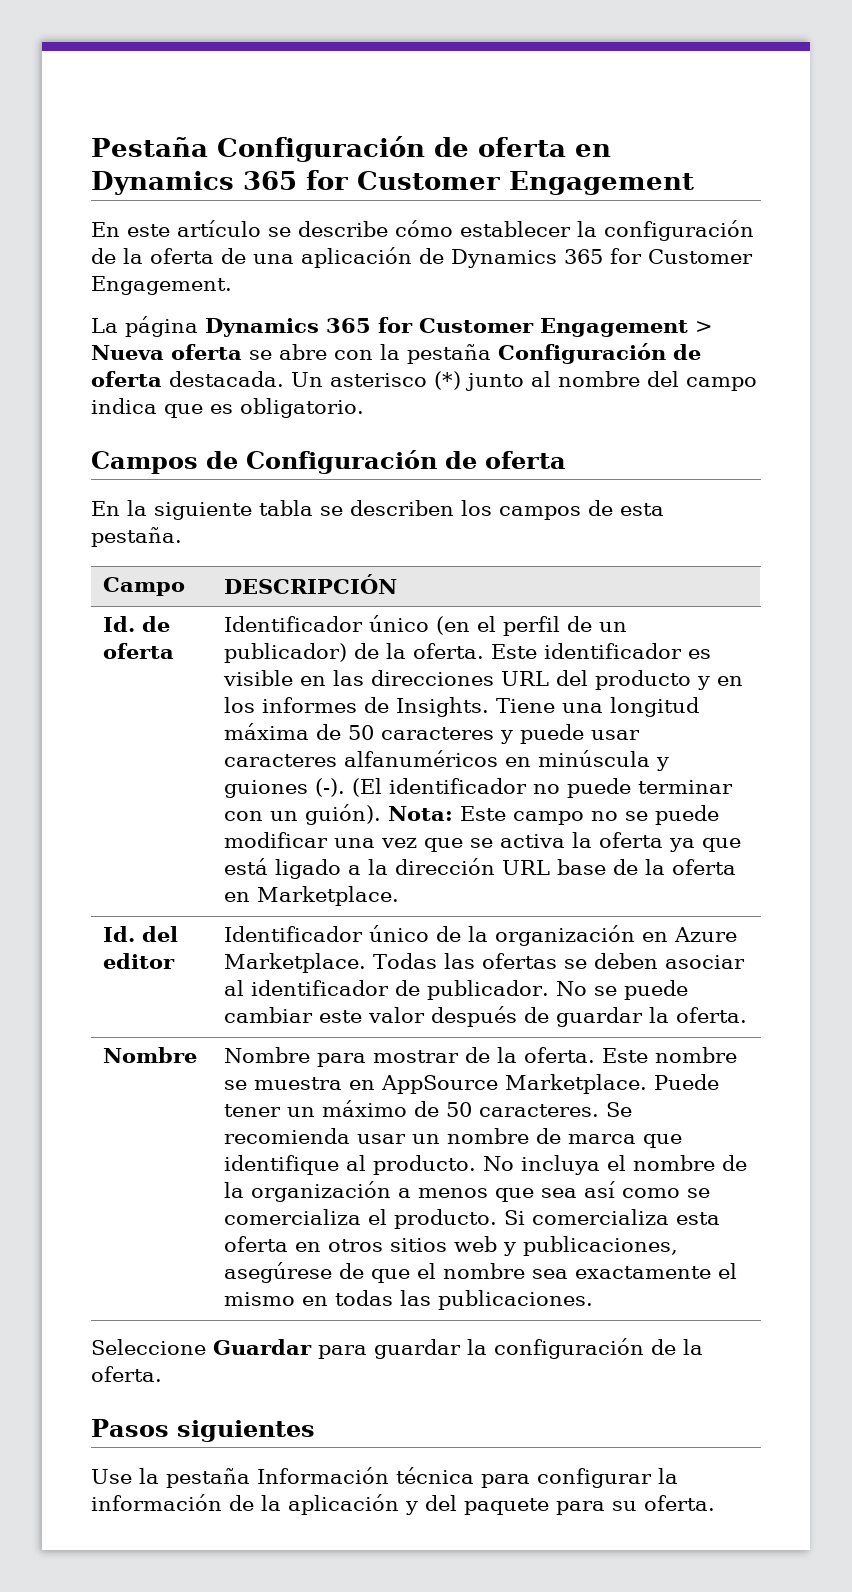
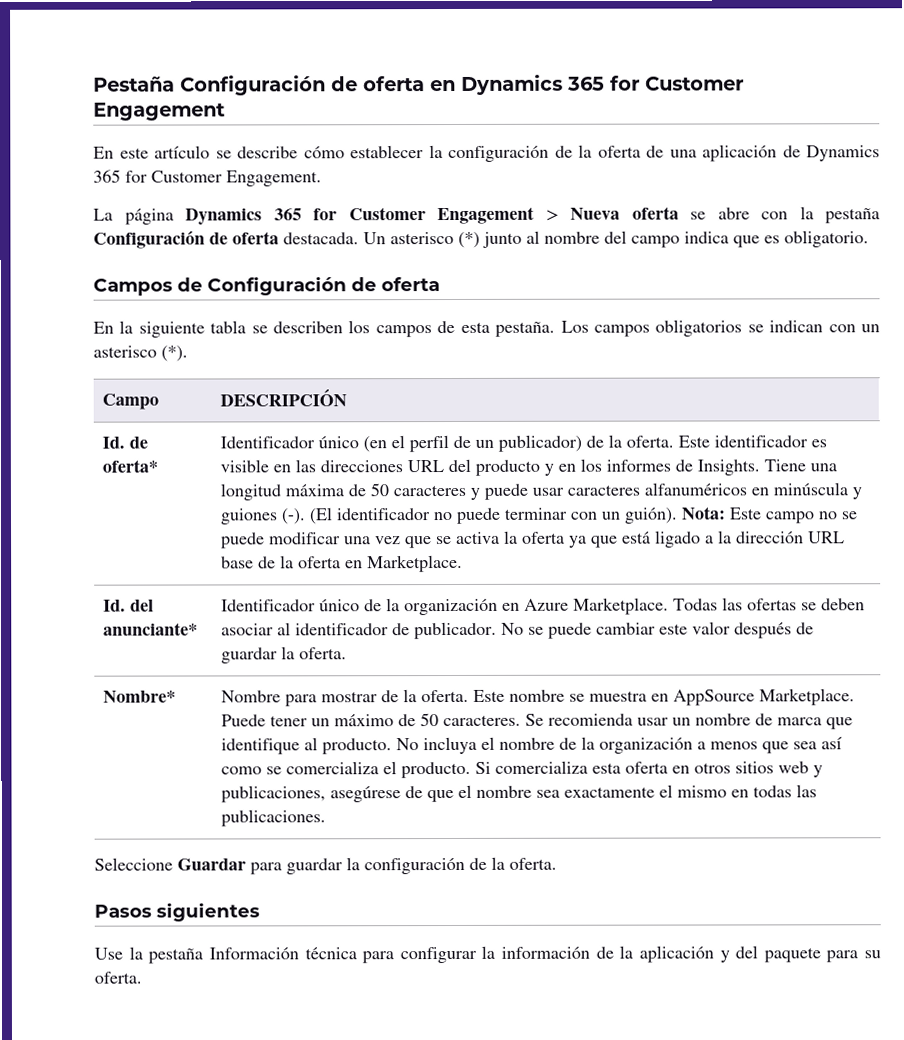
+ Los campos obligatorios se indican con un asterisco (*).
- Id. de oferta
+ Id. de oferta*
- Id. del editor | Identificador único de la organización en Azure Marketplace. Todas las ofertas se deben asociar al identificador de publicador. No se puede cambiar este valor después de guardar la oferta.
- Nombre
+ Id. del anunciante* | Identificador único de la organización en Azure Marketplace. Todas las ofertas se deben asociar al identificador de publicador. No se puede cambiar este valor después de guardar la oferta.
+ Nombre*

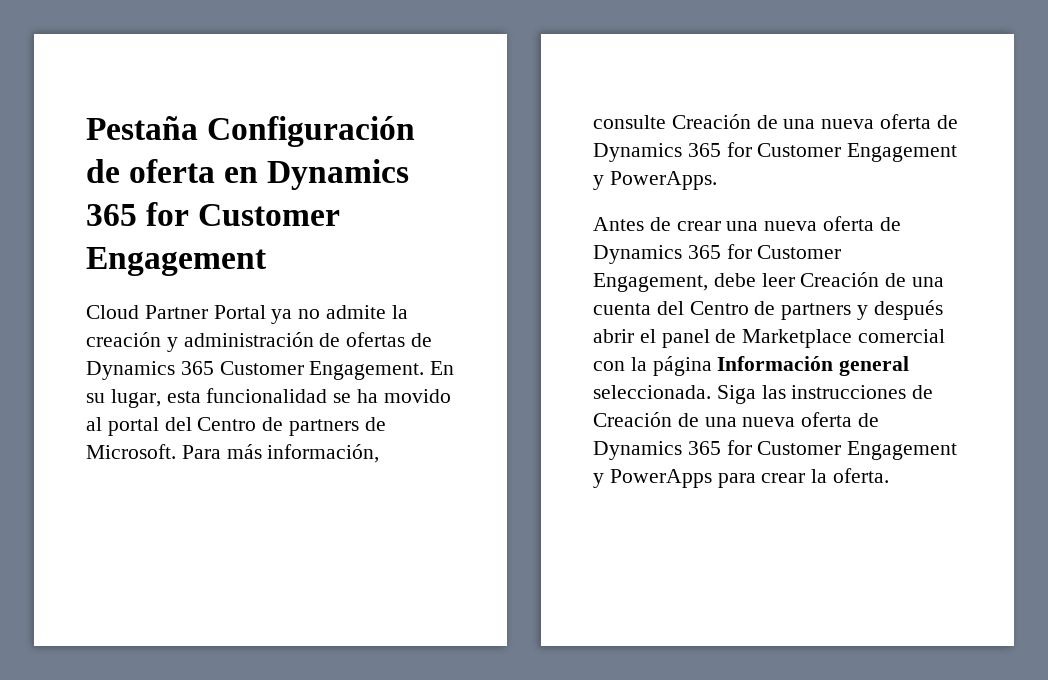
- En este artículo se describe cómo establecer la configuración de la oferta de una aplicación de Dynamics 365 for Customer Engagement.
- La página Dynamics 365 for Customer Engagement > Nueva oferta se abre con la pestaña Configuración de oferta destacada. Un asterisco (*) junto al nombre del campo indica que es obligatorio.
- Campos de Configuración de oferta
- En la siguiente tabla se describen los campos de esta pestaña. Los campos obligatorios se indican con un asterisco (*).
- Campo | DESCRIPCIÓN
- Id. de oferta* | Identificador único (en el perfil de un publicador) de la oferta. Este identificador es visible en las direcciones URL del producto y en los informes de Insights. Tiene una longitud máxima de 50 caracteres y puede usar caracteres alfanuméricos en minúscula y guiones (-). (El identificador no puede terminar con un guión). Nota: Este campo no se puede modificar una vez que se activa la oferta ya que está ligado a la dirección URL base de la oferta en Marketplace.
- Id. del anunciante* | Identificador único de la organización en Azure Marketplace. Todas las ofertas se deben asociar al identificador de publicador. No se puede cambiar este valor después de guardar la oferta.
- Nombre* | Nombre para mostrar de la oferta. Este nombre se muestra en AppSource Marketplace. Puede tener un máximo de 50 caracteres. Se recomienda usar un nombre de marca que identifique al producto. No incluya el nombre de la organización a menos que sea así como se comercializa el producto. Si comercializa esta oferta en otros sitios web y publicaciones, asegúrese de que el nombre sea exactamente el mismo en todas las publicaciones.
- Seleccione Guardar para guardar la configuración de la oferta.
- Pasos siguientes
- Use la pestaña Información técnica para configurar la información de la aplicación y del paquete para su oferta.
+ Cloud Partner Portal ya no admite la creación y administración de ofertas de Dynamics 365 Customer Engagement. En su lugar, esta funcionalidad se ha movido al portal del Centro de partners de Microsoft. Para más información, consulte Creación de una nueva oferta de Dynamics 365 for Customer Engagement y PowerApps.
+ Antes de crear una nueva oferta de Dynamics 365 for Customer Engagement, debe leer Creación de una cuenta del Centro de partners y después abrir el panel de Marketplace comercial con la página Información general seleccionada. Siga las instrucciones de Creación de una nueva oferta de Dynamics 365 for Customer Engagement y PowerApps para crear la oferta.

